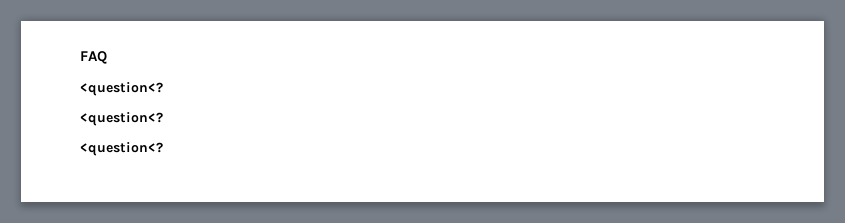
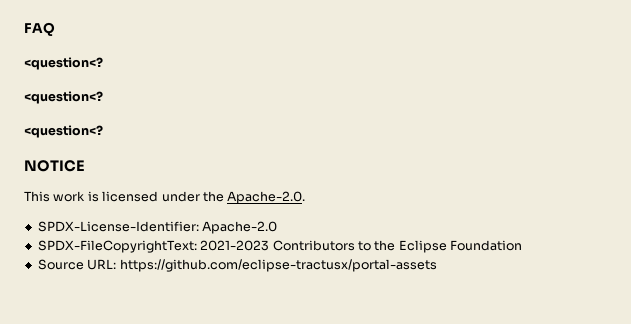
+ NOTICE
+ This work is licensed under the Apache-2.0.
+ SPDX-License-Identifier: Apache-2.0
+ SPDX-FileCopyrightText: 2021-2023 Contributors to the Eclipse Foundation
+ Source URL: https://github.com/eclipse-tractusx/portal-assets

